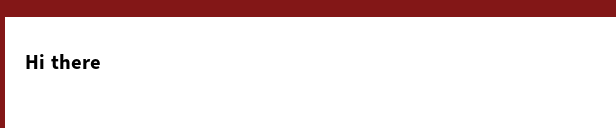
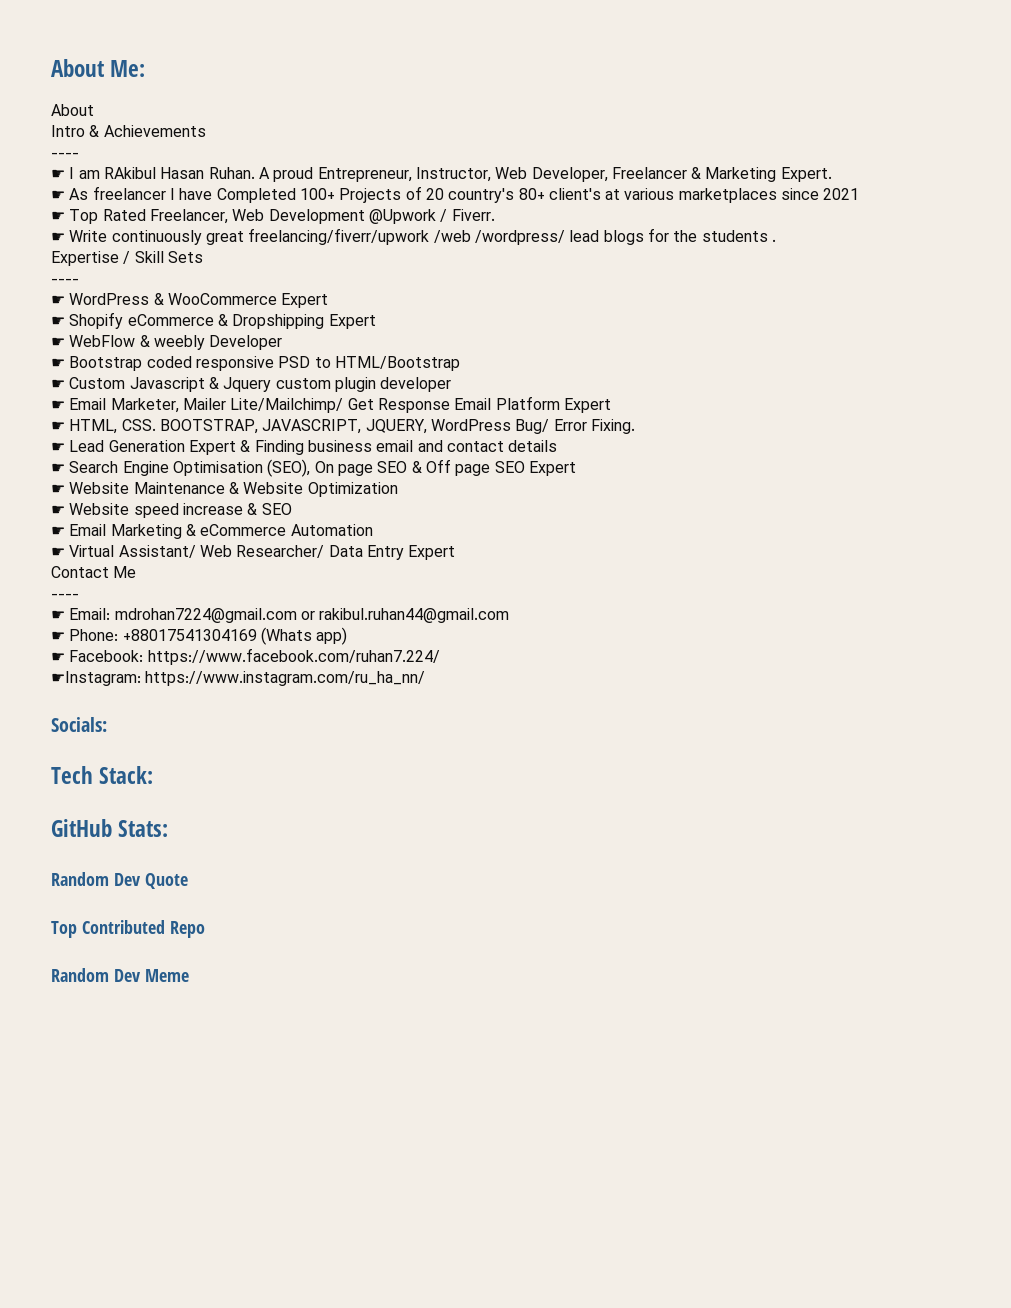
- Hi there
+ About Me:
+ About
+ Intro & Achievements
+ ----
+ ☛ I am RAkibul Hasan Ruhan. A proud Entrepreneur, Instructor, Web Developer, Freelancer & Marketing Expert.
+ ☛ As freelancer I have Completed 100+ Projects of 20 country's 80+ client's at various marketplaces since 2021
+ ☛ Top Rated Freelancer, Web Development @Upwork / Fiverr.
+ ☛ Write continuously great freelancing/fiverr/upwork /web /wordpress/ lead blogs for the students .
+ Expertise / Skill Sets
+ ----
+ ☛ WordPress & WooCommerce Expert
+ ☛ Shopify eCommerce & Dropshipping Expert
+ ☛ WebFlow & weebly Developer
+ ☛ Bootstrap coded responsive PSD to HTML/Bootstrap
+ ☛ Custom Javascript & Jquery custom plugin developer
+ ☛ Email Marketer, Mailer Lite/Mailchimp/ Get Response Email Platform Expert
+ ☛ HTML, CSS. BOOTSTRAP, JAVASCRIPT, JQUERY, WordPress Bug/ Error Fixing.
+ ☛ Lead Generation Expert & Finding business email and contact details
+ ☛ Search Engine Optimisation (SEO), On page SEO & Off page SEO Expert
+ ☛ Website Maintenance & Website Optimization
+ ☛ Website speed increase & SEO
+ ☛ Email Marketing & eCommerce Automation
+ ☛ Virtual Assistant/ Web Researcher/ Data Entry Expert
+ Contact Me
+ ----
+ ☛ Email: mdrohan7224@gmail.com or rakibul.ruhan44@gmail.com
+ ☛ Phone: +88017541304169 (Whats app)
+ ☛ Facebook: https://www.facebook.com/ruhan7.224/
+ ☛Instagram: https://www.instagram.com/ru_ha_nn/
+ Socials:
+ Tech Stack:
+ GitHub Stats:
+ Random Dev Quote
+ Top Contributed Repo
+ Random Dev Meme

